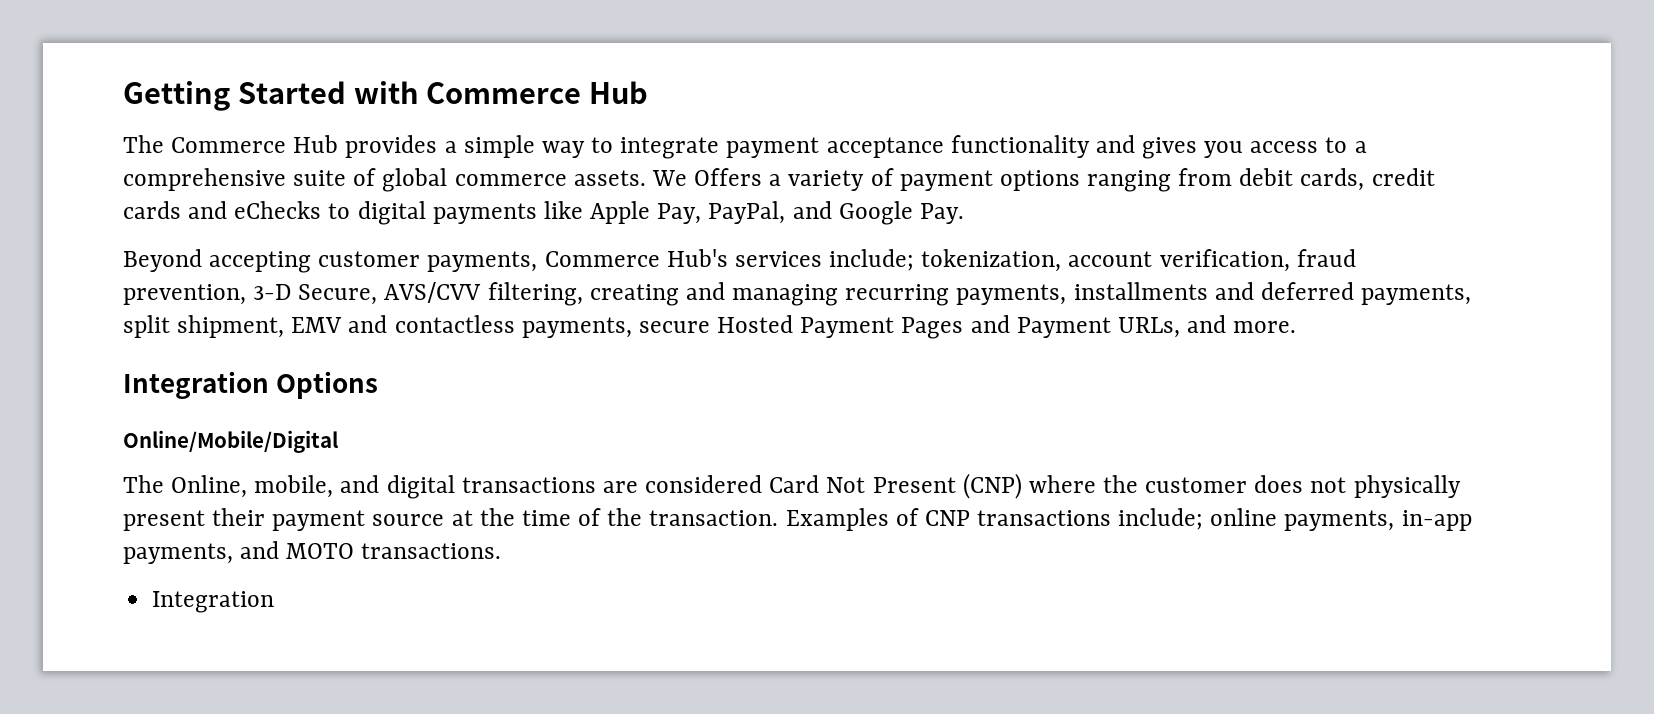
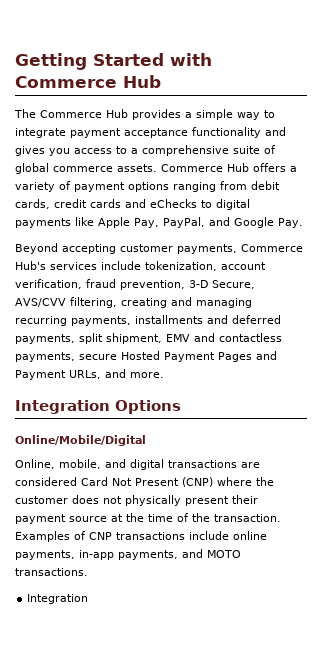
- We Offers a variety of payment options ranging from debit cards, credit cards and eChecks to digital payments like Apple Pay, PayPal, and Google Pay.
+ Commerce Hub offers a variety of payment options ranging from debit cards, credit cards and eChecks to digital payments like Apple Pay, PayPal, and Google Pay.
- Beyond accepting customer payments, Commerce Hub's services include; tokenization, account verification, fraud prevention, 3-D Secure, AVS/CVV filtering, creating and managing recurring payments, installments and deferred payments, split shipment, EMV and contactless payments, secure Hosted Payment Pages and Payment URLs, and more.
+ Beyond accepting customer payments, Commerce Hub's services include tokenization, account verification, fraud prevention, 3-D Secure, AVS/CVV filtering, creating and managing recurring payments, installments and deferred payments, split shipment, EMV and contactless payments, secure Hosted Payment Pages and Payment URLs, and more.
- The Online, mobile, and digital transactions are considered Card Not Present (CNP) where the customer does not physically present their payment source at the time of the transaction.
+ Online, mobile, and digital transactions are considered Card Not Present (CNP) where the customer does not physically present their payment source at the time of the transaction.
- Examples of CNP transactions include; online payments, in-app payments, and MOTO transactions.
+ Examples of CNP transactions include online payments, in-app payments, and MOTO transactions.

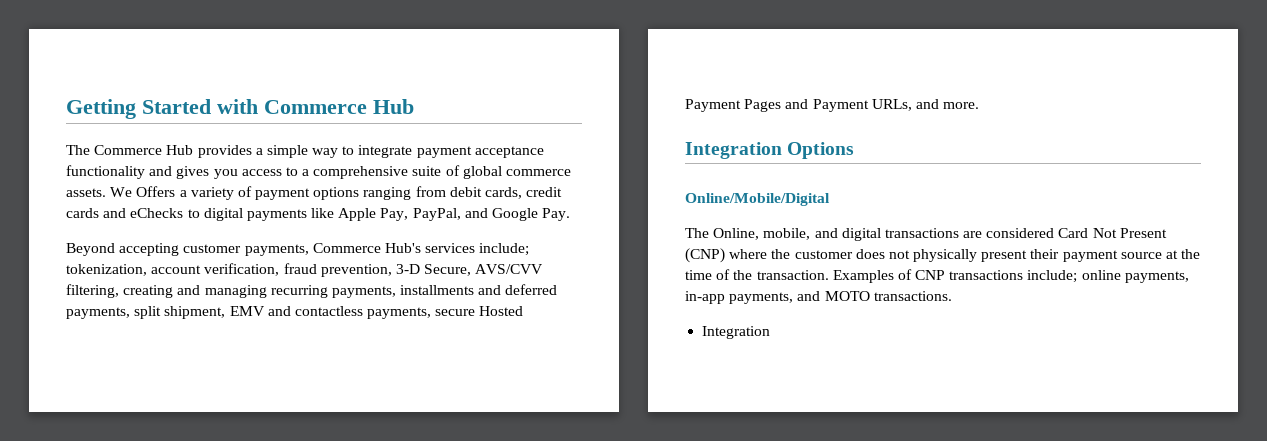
- Commerce Hub offers a variety of payment options ranging from debit cards, credit cards and eChecks to digital payments like Apple Pay, PayPal, and Google Pay.
+ We Offers a variety of payment options ranging from debit cards, credit cards and eChecks to digital payments like Apple Pay, PayPal, and Google Pay.
- Beyond accepting customer payments, Commerce Hub's services include tokenization, account verification, fraud prevention, 3-D Secure, AVS/CVV filtering, creating and managing recurring payments, installments and deferred payments, split shipment, EMV and contactless payments, secure Hosted Payment Pages and Payment URLs, and more.
+ Beyond accepting customer payments, Commerce Hub's services include; tokenization, account verification, fraud prevention, 3-D Secure, AVS/CVV filtering, creating and managing recurring payments, installments and deferred payments, split shipment, EMV and contactless payments, secure Hosted Payment Pages and Payment URLs, and more.
- Online, mobile, and digital transactions are considered Card Not Present (CNP) where the customer does not physically present their payment source at the time of the transaction.
+ The Online, mobile, and digital transactions are considered Card Not Present (CNP) where the customer does not physically present their payment source at the time of the transaction.
- Examples of CNP transactions include online payments, in-app payments, and MOTO transactions.
+ Examples of CNP transactions include; online payments, in-app payments, and MOTO transactions.

